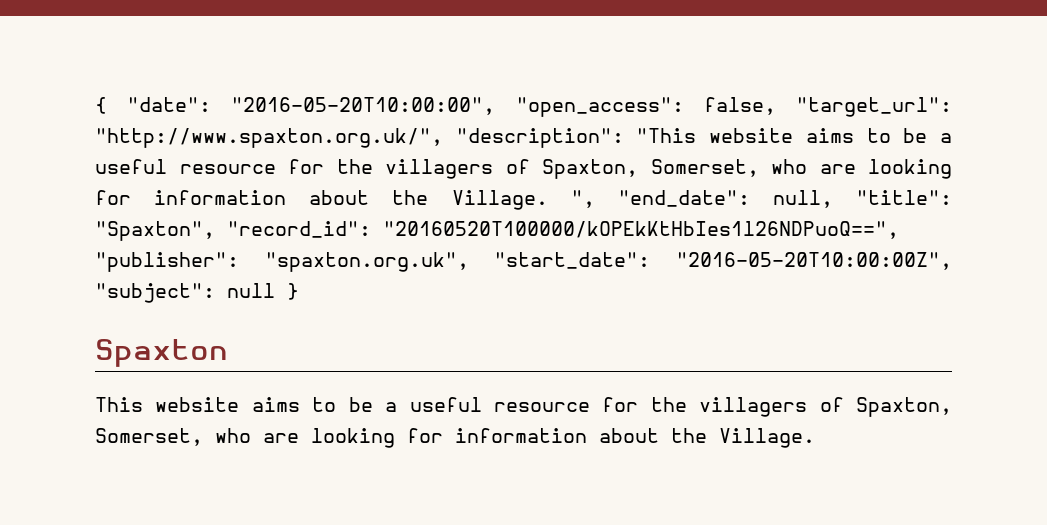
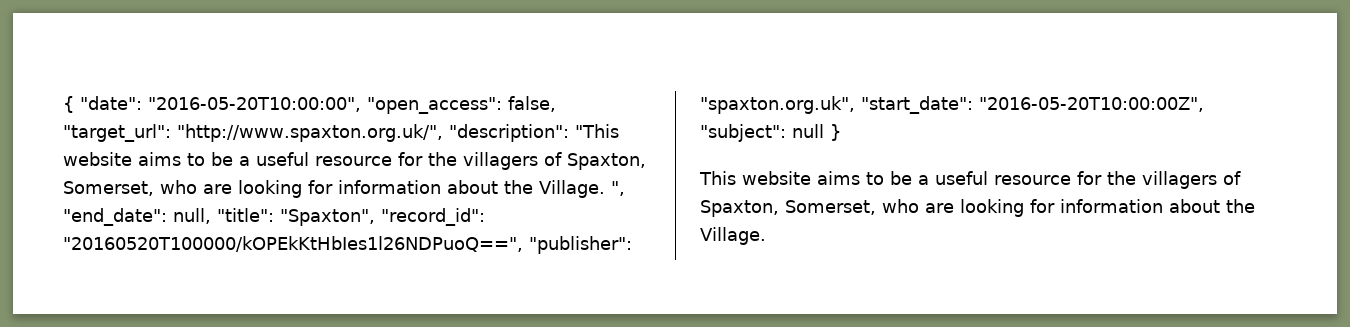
- Spaxton

